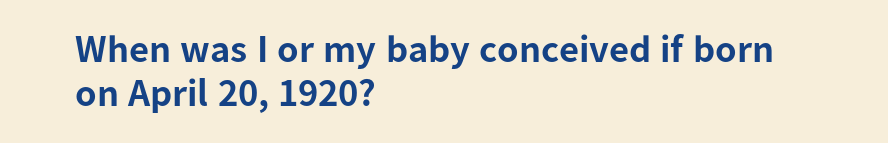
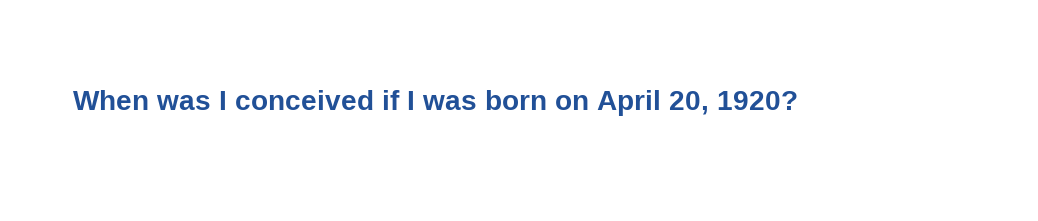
- When was I or my baby conceived if born on April 20, 1920?
+ When was I conceived if I was born on April 20, 1920?

